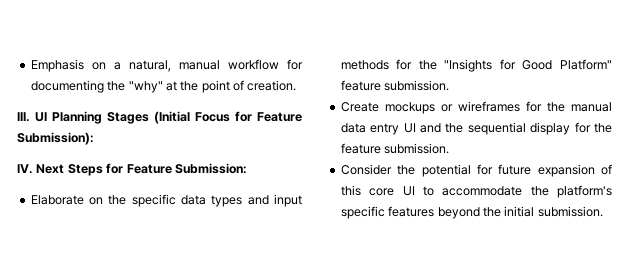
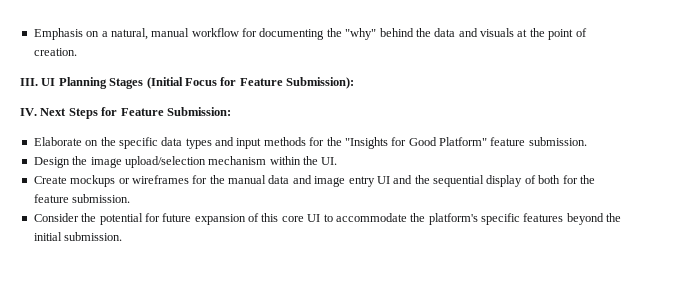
- Emphasis on a natural, manual workflow for documenting the "why" at the point of creation.
+ Emphasis on a natural, manual workflow for documenting the "why" behind the data and visuals at the point of creation.
+ Design the image upload/selection mechanism within the UI.
- Create mockups or wireframes for the manual data entry UI and the sequential display for the feature submission.
+ Create mockups or wireframes for the manual data and image entry UI and the sequential display of both for the feature submission.

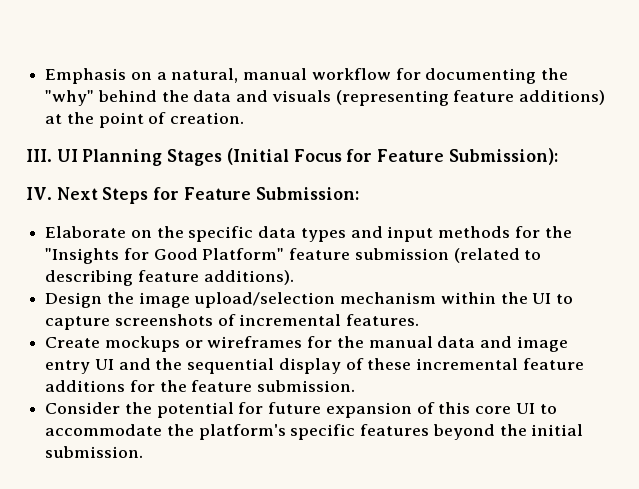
- Emphasis on a natural, manual workflow for documenting the "why" behind the data and visuals at the point of creation.
+ Emphasis on a natural, manual workflow for documenting the "why" behind the data and visuals (representing feature additions) at the point of creation.
- Elaborate on the specific data types and input methods for the "Insights for Good Platform" feature submission.
+ Elaborate on the specific data types and input methods for the "Insights for Good Platform" feature submission (related to describing feature additions).
- Design the image upload/selection mechanism within the UI.
+ Design the image upload/selection mechanism within the UI to capture screenshots of incremental features.
- Create mockups or wireframes for the manual data and image entry UI and the sequential display of both for the feature submission.
+ Create mockups or wireframes for the manual data and image entry UI and the sequential display of these incremental feature additions for the feature submission.

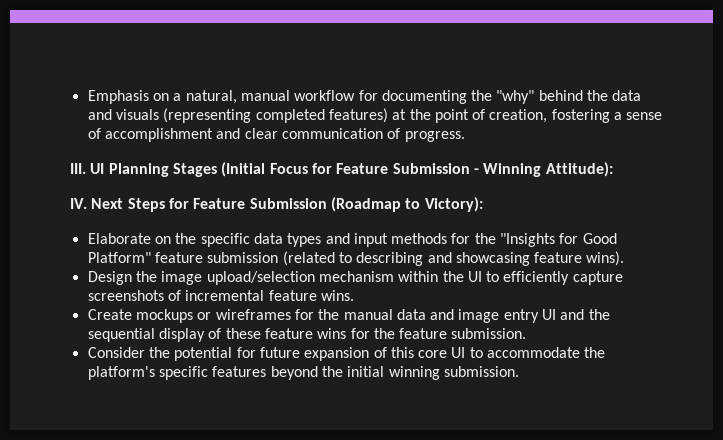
- Emphasis on a natural, manual workflow for documenting the "why" behind the data and visuals (representing feature additions) at the point of creation.
+ Emphasis on a natural, manual workflow for documenting the "why" behind the data and visuals (representing completed features) at the point of creation, fostering a sense of accomplishment and clear communication of progress.
- III. UI Planning Stages (Initial Focus for Feature Submission):
+ III. UI Planning Stages (Initial Focus for Feature Submission - Winning Attitude):
- IV. Next Steps for Feature Submission:
+ IV. Next Steps for Feature Submission (Roadmap to Victory):
- Elaborate on the specific data types and input methods for the "Insights for Good Platform" feature submission (related to describing feature additions).
+ Elaborate on the specific data types and input methods for the "Insights for Good Platform" feature submission (related to describing and showcasing feature wins).
- Design the image upload/selection mechanism within the UI to capture screenshots of incremental features.
+ Design the image upload/selection mechanism within the UI to efficiently capture screenshots of incremental feature wins.
- Create mockups or wireframes for the manual data and image entry UI and the sequential display of these incremental feature additions for the feature submission.
+ Create mockups or wireframes for the manual data and image entry UI and the sequential display of these feature wins for the feature submission.
- Consider the potential for future expansion of this core UI to accommodate the platform's specific features beyond the initial submission.
+ Consider the potential for future expansion of this core UI to accommodate the platform's specific features beyond the initial winning submission.

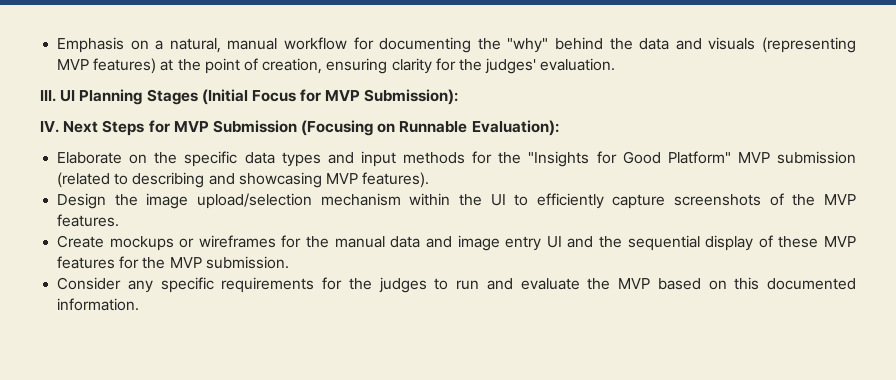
- Emphasis on a natural, manual workflow for documenting the "why" behind the data and visuals (representing completed features) at the point of creation, fostering a sense of accomplishment and clear communication of progress.
+ Emphasis on a natural, manual workflow for documenting the "why" behind the data and visuals (representing MVP features) at the point of creation, ensuring clarity for the judges' evaluation.
- III. UI Planning Stages (Initial Focus for Feature Submission - Winning Attitude):
+ III. UI Planning Stages (Initial Focus for MVP Submission):
- IV. Next Steps for Feature Submission (Roadmap to Victory):
+ IV. Next Steps for MVP Submission (Focusing on Runnable Evaluation):
- Elaborate on the specific data types and input methods for the "Insights for Good Platform" feature submission (related to describing and showcasing feature wins).
+ Elaborate on the specific data types and input methods for the "Insights for Good Platform" MVP submission (related to describing and showcasing MVP features).
- Design the image upload/selection mechanism within the UI to efficiently capture screenshots of incremental feature wins.
+ Design the image upload/selection mechanism within the UI to efficiently capture screenshots of the MVP features.
- Create mockups or wireframes for the manual data and image entry UI and the sequential display of these feature wins for the feature submission.
+ Create mockups or wireframes for the manual data and image entry UI and the sequential display of these MVP features for the MVP submission.
- Consider the potential for future expansion of this core UI to accommodate the platform's specific features beyond the initial winning submission.
+ Consider any specific requirements for the judges to run and evaluate the MVP based on this documented information.

